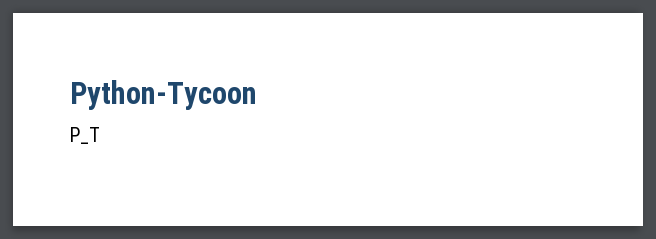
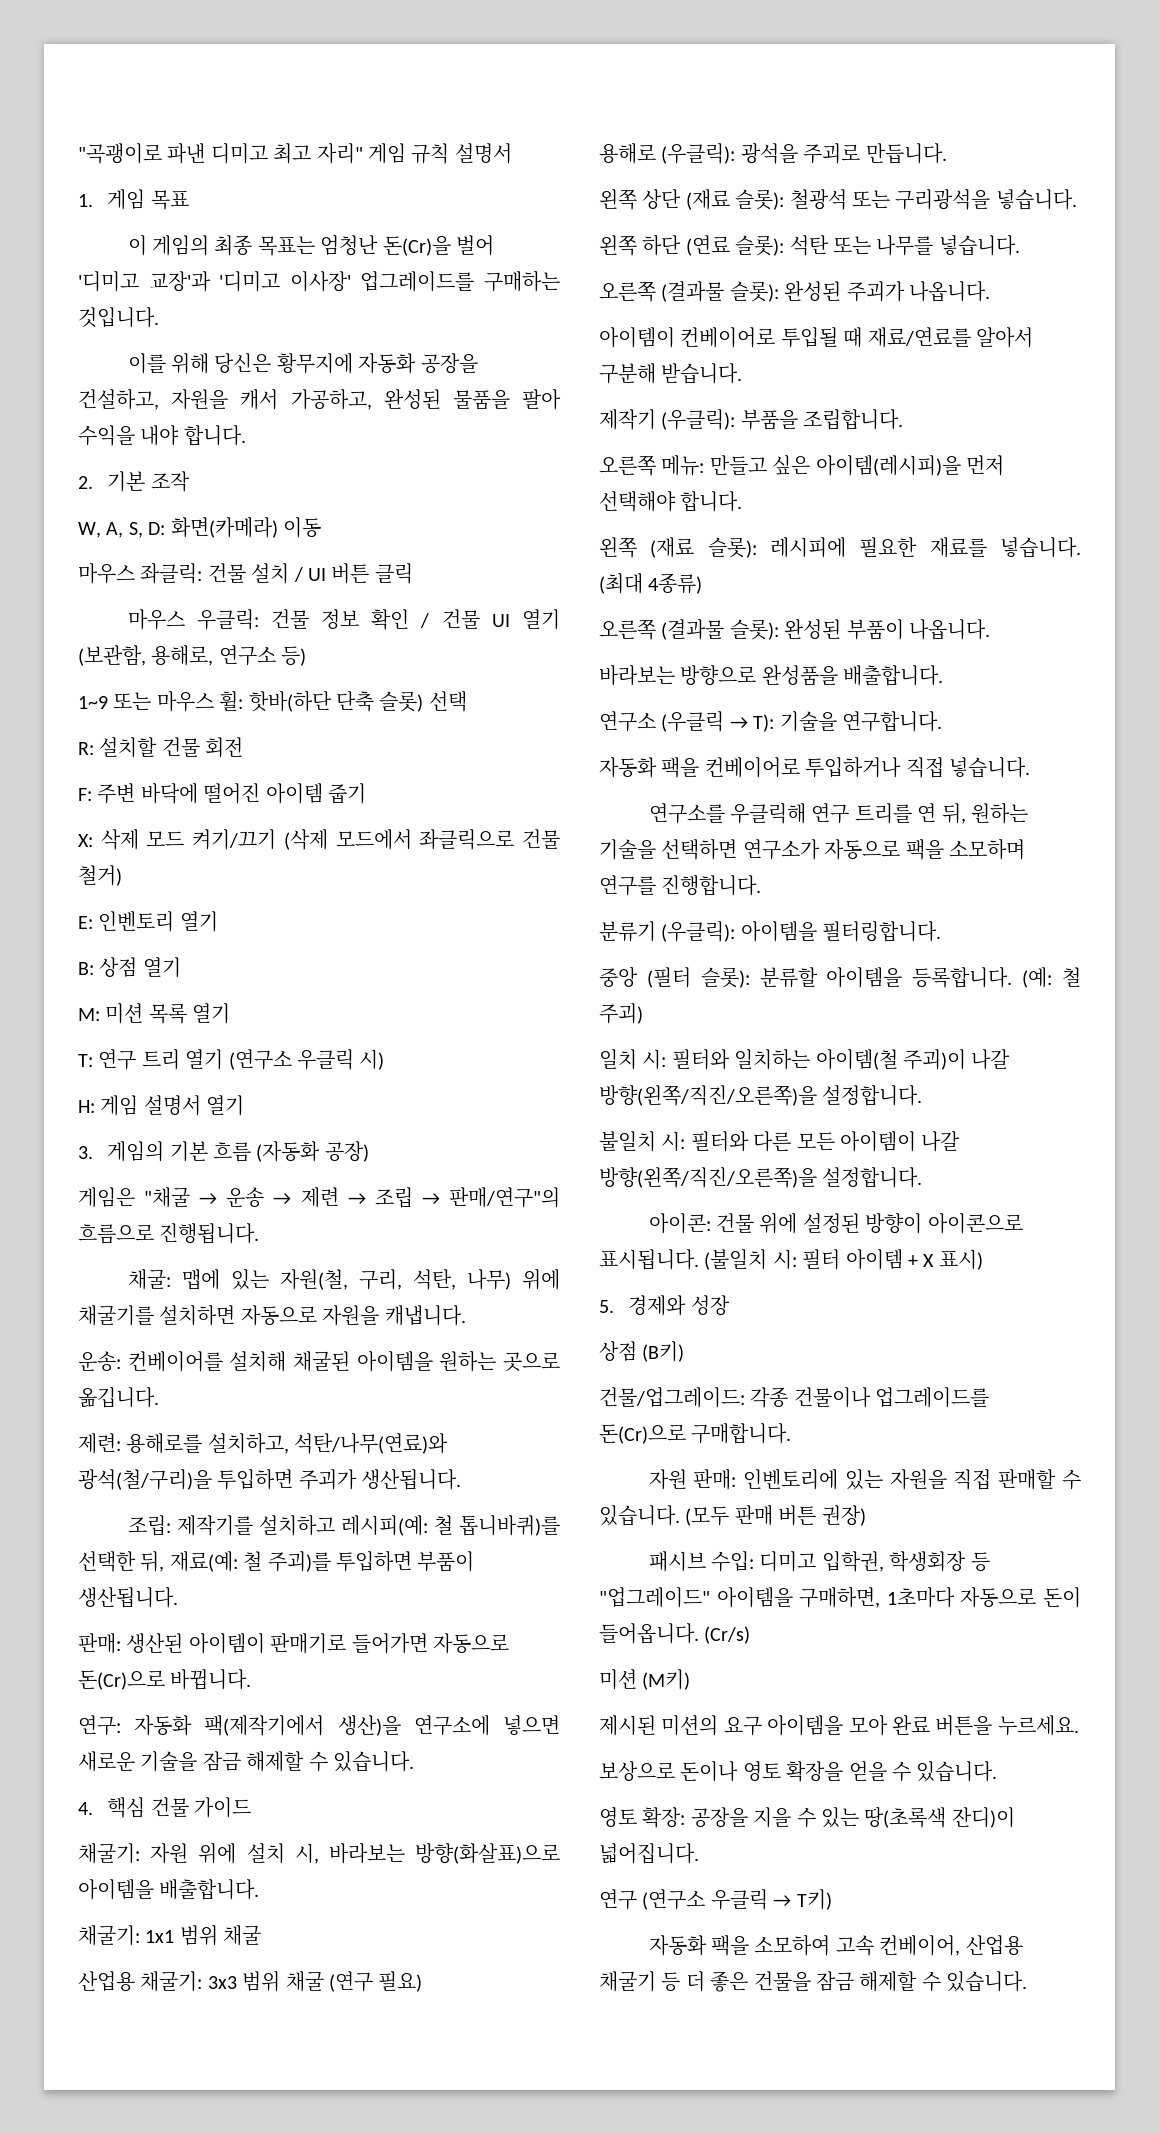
- Python-Tycoon
- P_T
+ "곡괭이로 파낸 디미고 최고 자리" 게임 규칙 설명서
+ 1. 게임 목표
+ 이 게임의 최종 목표는 엄청난 돈(Cr)을 벌어 '디미고 교장'과 '디미고 이사장' 업그레이드를 구매하는 것입니다.
+ 이를 위해 당신은 황무지에 자동화 공장을 건설하고, 자원을 캐서 가공하고, 완성된 물품을 팔아 수익을 내야 합니다.
+ 2. 기본 조작
+ W, A, S, D: 화면(카메라) 이동
+ 마우스 좌클릭: 건물 설치 / UI 버튼 클릭
+ 마우스 우클릭: 건물 정보 확인 / 건물 UI 열기 (보관함, 용해로, 연구소 등)
+ 1~9 또는 마우스 휠: 핫바(하단 단축 슬롯) 선택
+ R: 설치할 건물 회전
+ F: 주변 바닥에 떨어진 아이템 줍기
+ X: 삭제 모드 켜기/끄기 (삭제 모드에서 좌클릭으로 건물 철거)
+ E: 인벤토리 열기
+ B: 상점 열기
+ M: 미션 목록 열기
+ T: 연구 트리 열기 (연구소 우클릭 시)
+ H: 게임 설명서 열기
+ 3. 게임의 기본 흐름 (자동화 공장)
+ 게임은 "채굴 → 운송 → 제련 → 조립 → 판매/연구"의 흐름으로 진행됩니다.
+ 채굴: 맵에 있는 자원(철, 구리, 석탄, 나무) 위에 채굴기를 설치하면 자동으로 자원을 캐냅니다.
+ 운송: 컨베이어를 설치해 채굴된 아이템을 원하는 곳으로 옮깁니다.
+ 제련: 용해로를 설치하고, 석탄/나무(연료)와 광석(철/구리)을 투입하면 주괴가 생산됩니다.
+ 조립: 제작기를 설치하고 레시피(예: 철 톱니바퀴)를 선택한 뒤, 재료(예: 철 주괴)를 투입하면 부품이 생산됩니다.
+ 판매: 생산된 아이템이 판매기로 들어가면 자동으로 돈(Cr)으로 바뀝니다.
+ 연구: 자동화 팩(제작기에서 생산)을 연구소에 넣으면 새로운 기술을 잠금 해제할 수 있습니다.
+ 4. 핵심 건물 가이드
+ 채굴기: 자원 위에 설치 시, 바라보는 방향(화살표)으로 아이템을 배출합니다.
+ 채굴기: 1x1 범위 채굴
+ 산업용 채굴기: 3x3 범위 채굴 (연구 필요)
+ 용해로 (우클릭): 광석을 주괴로 만듭니다.
+ 왼쪽 상단 (재료 슬롯): 철광석 또는 구리광석을 넣습니다.
+ 왼쪽 하단 (연료 슬롯): 석탄 또는 나무를 넣습니다.
+ 오른쪽 (결과물 슬롯): 완성된 주괴가 나옵니다.
+ 아이템이 컨베이어로 투입될 때 재료/연료를 알아서 구분해 받습니다.
+ 제작기 (우클릭): 부품을 조립합니다.
+ 오른쪽 메뉴: 만들고 싶은 아이템(레시피)을 먼저 선택해야 합니다.
+ 왼쪽 (재료 슬롯): 레시피에 필요한 재료를 넣습니다. (최대 4종류)
+ 오른쪽 (결과물 슬롯): 완성된 부품이 나옵니다.
+ 바라보는 방향으로 완성품을 배출합니다.
+ 연구소 (우클릭 → T): 기술을 연구합니다.
+ 자동화 팩을 컨베이어로 투입하거나 직접 넣습니다.
+ 연구소를 우클릭해 연구 트리를 연 뒤, 원하는 기술을 선택하면 연구소가 자동으로 팩을 소모하며 연구를 진행합니다.
+ 분류기 (우클릭): 아이템을 필터링합니다.
+ 중앙 (필터 슬롯): 분류할 아이템을 등록합니다. (예: 철 주괴)
+ 일치 시: 필터와 일치하는 아이템(철 주괴)이 나갈 방향(왼쪽/직진/오른쪽)을 설정합니다.
+ 불일치 시: 필터와 다른 모든 아이템이 나갈 방향(왼쪽/직진/오른쪽)을 설정합니다.
+ 아이콘: 건물 위에 설정된 방향이 아이콘으로 표시됩니다. (불일치 시: 필터 아이템 + X 표시)
+ 5. 경제와 성장
+ 상점 (B키)
+ 건물/업그레이드: 각종 건물이나 업그레이드를 돈(Cr)으로 구매합니다.
+ 자원 판매: 인벤토리에 있는 자원을 직접 판매할 수 있습니다. (모두 판매 버튼 권장)
+ 패시브 수입: 디미고 입학권, 학생회장 등 "업그레이드" 아이템을 구매하면, 1초마다 자동으로 돈이 들어옵니다. (Cr/s)
+ 미션 (M키)
+ 제시된 미션의 요구 아이템을 모아 완료 버튼을 누르세요.
+ 보상으로 돈이나 영토 확장을 얻을 수 있습니다.
+ 영토 확장: 공장을 지을 수 있는 땅(초록색 잔디)이 넓어집니다.
+ 연구 (연구소 우클릭 → T키)
+ 자동화 팩을 소모하여 고속 컨베이어, 산업용 채굴기 등 더 좋은 건물을 잠금 해제할 수 있습니다.

